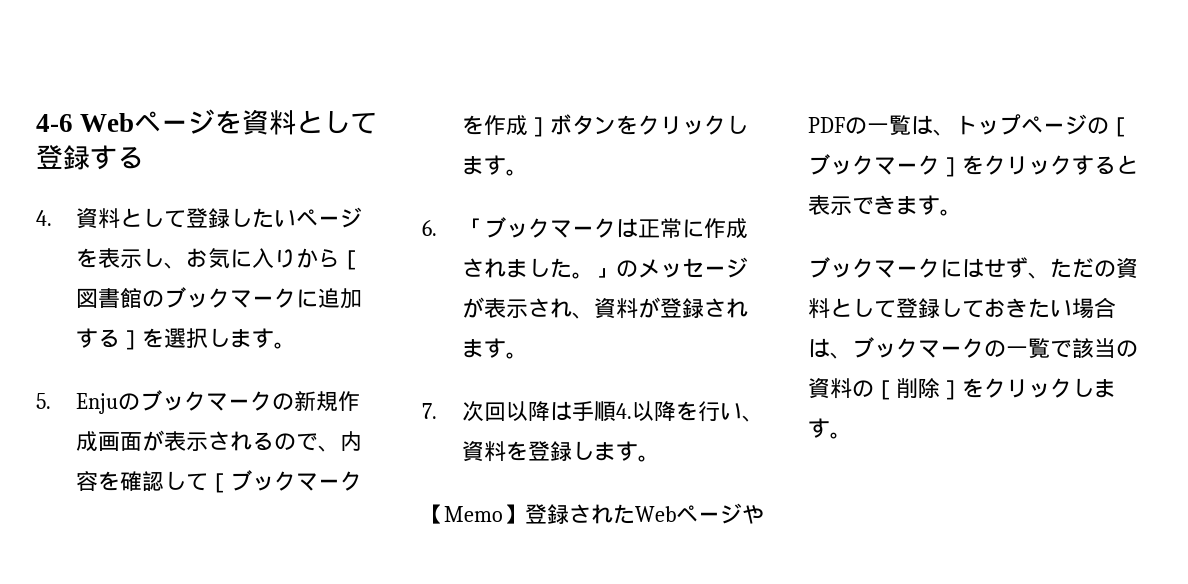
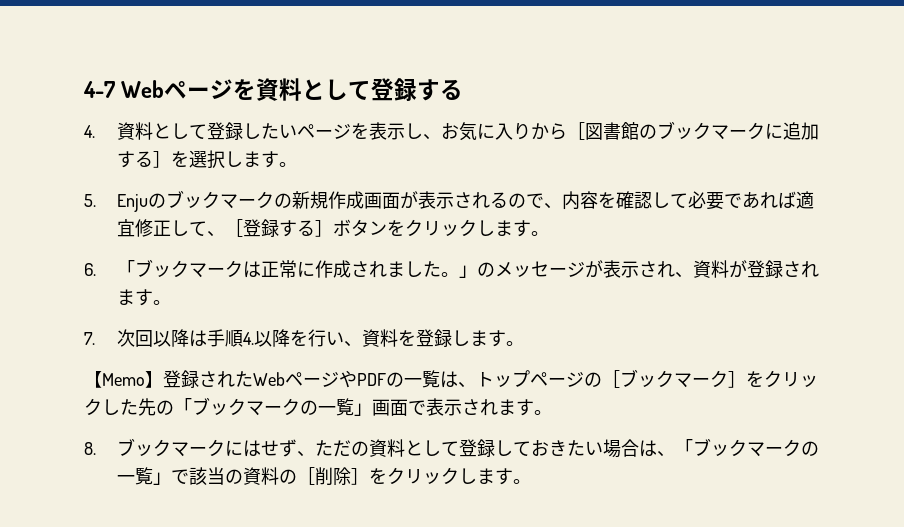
- 4-6 Webページを資料として登録する
+ 4-7 Webページを資料として登録する
- 5. Enjuのブックマークの新規作成画面が表示されるので、内容を確認して［ブックマークを作成］ボタンをクリックします。
+ 5. Enjuのブックマークの新規作成画面が表示されるので、内容を確認して必要であれば適宜修正して、［登録する］ボタンをクリックします。
- 【Memo】登録されたWebページやPDFの一覧は、トップページの［ブックマーク］をクリックすると表示できます。
- ブックマークにはせず、ただの資料として登録しておきたい場合は、ブックマークの一覧で該当の資料の［削除］をクリックします。
+ 【Memo】登録されたWebページやPDFの一覧は、トップページの［ブックマーク］をクリックした先の「ブックマークの一覧」画面で表示されます。
+ 8.ブックマークにはせず、ただの資料として登録しておきたい場合は、「ブックマークの一覧」で該当の資料の［削除］をクリックします。

